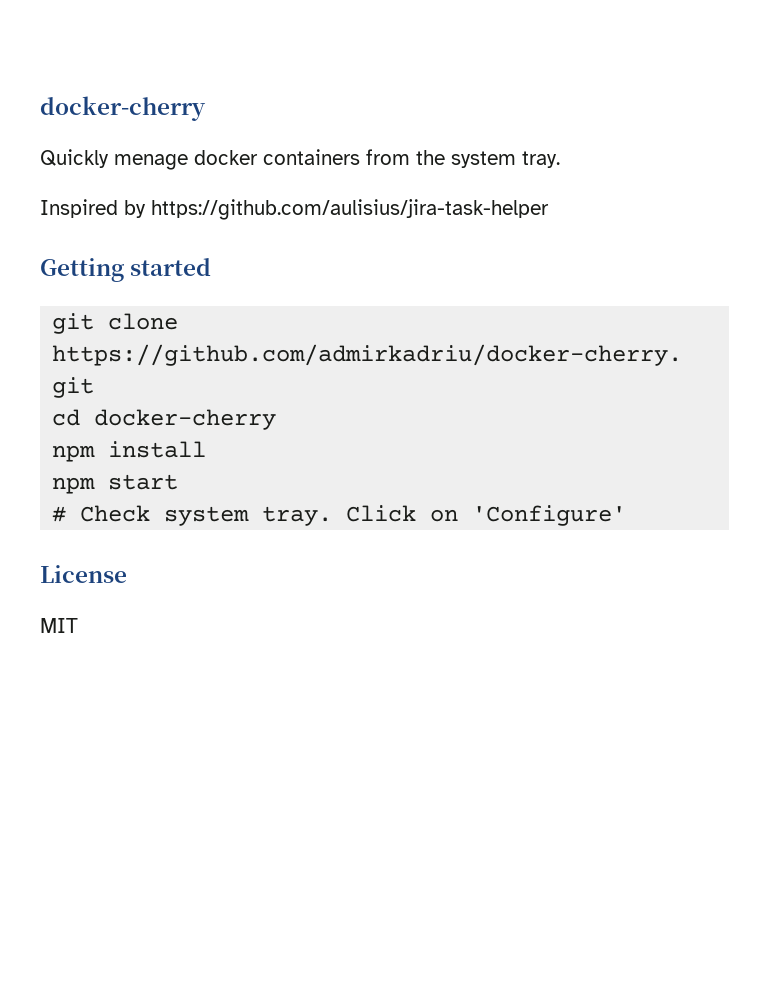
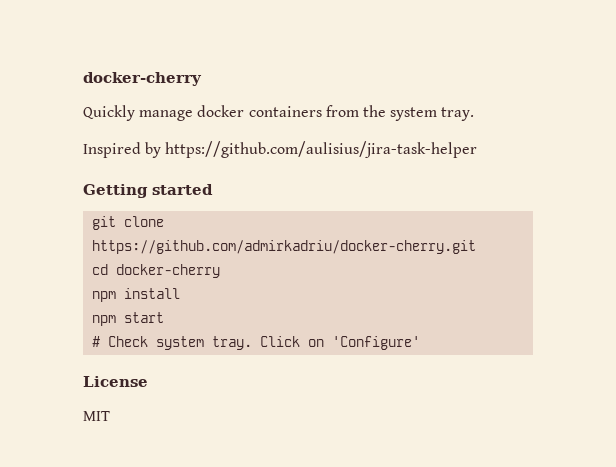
- Quickly menage docker containers from the system tray.
+ Quickly manage docker containers from the system tray.

